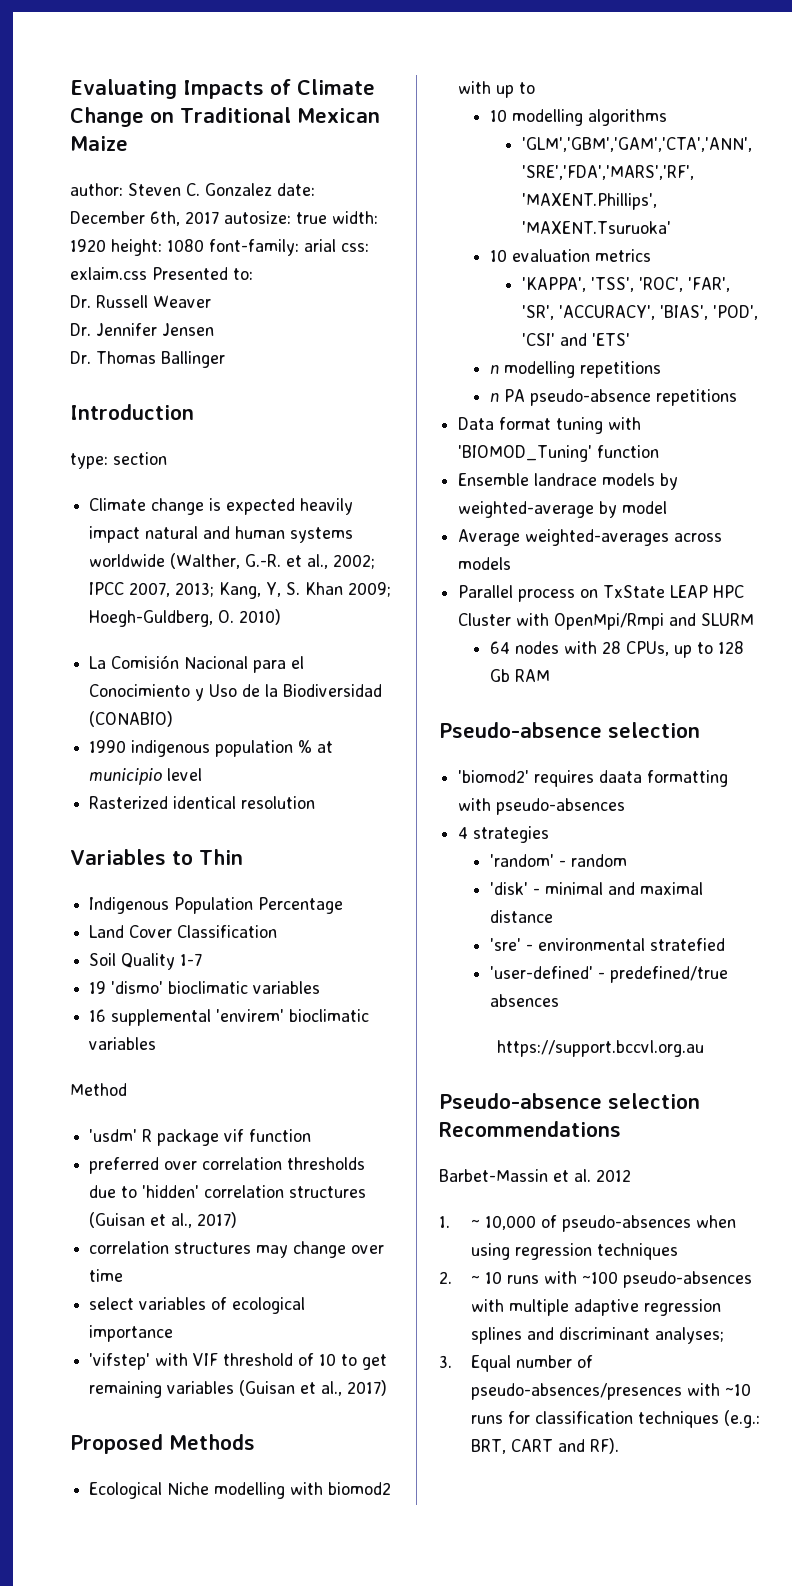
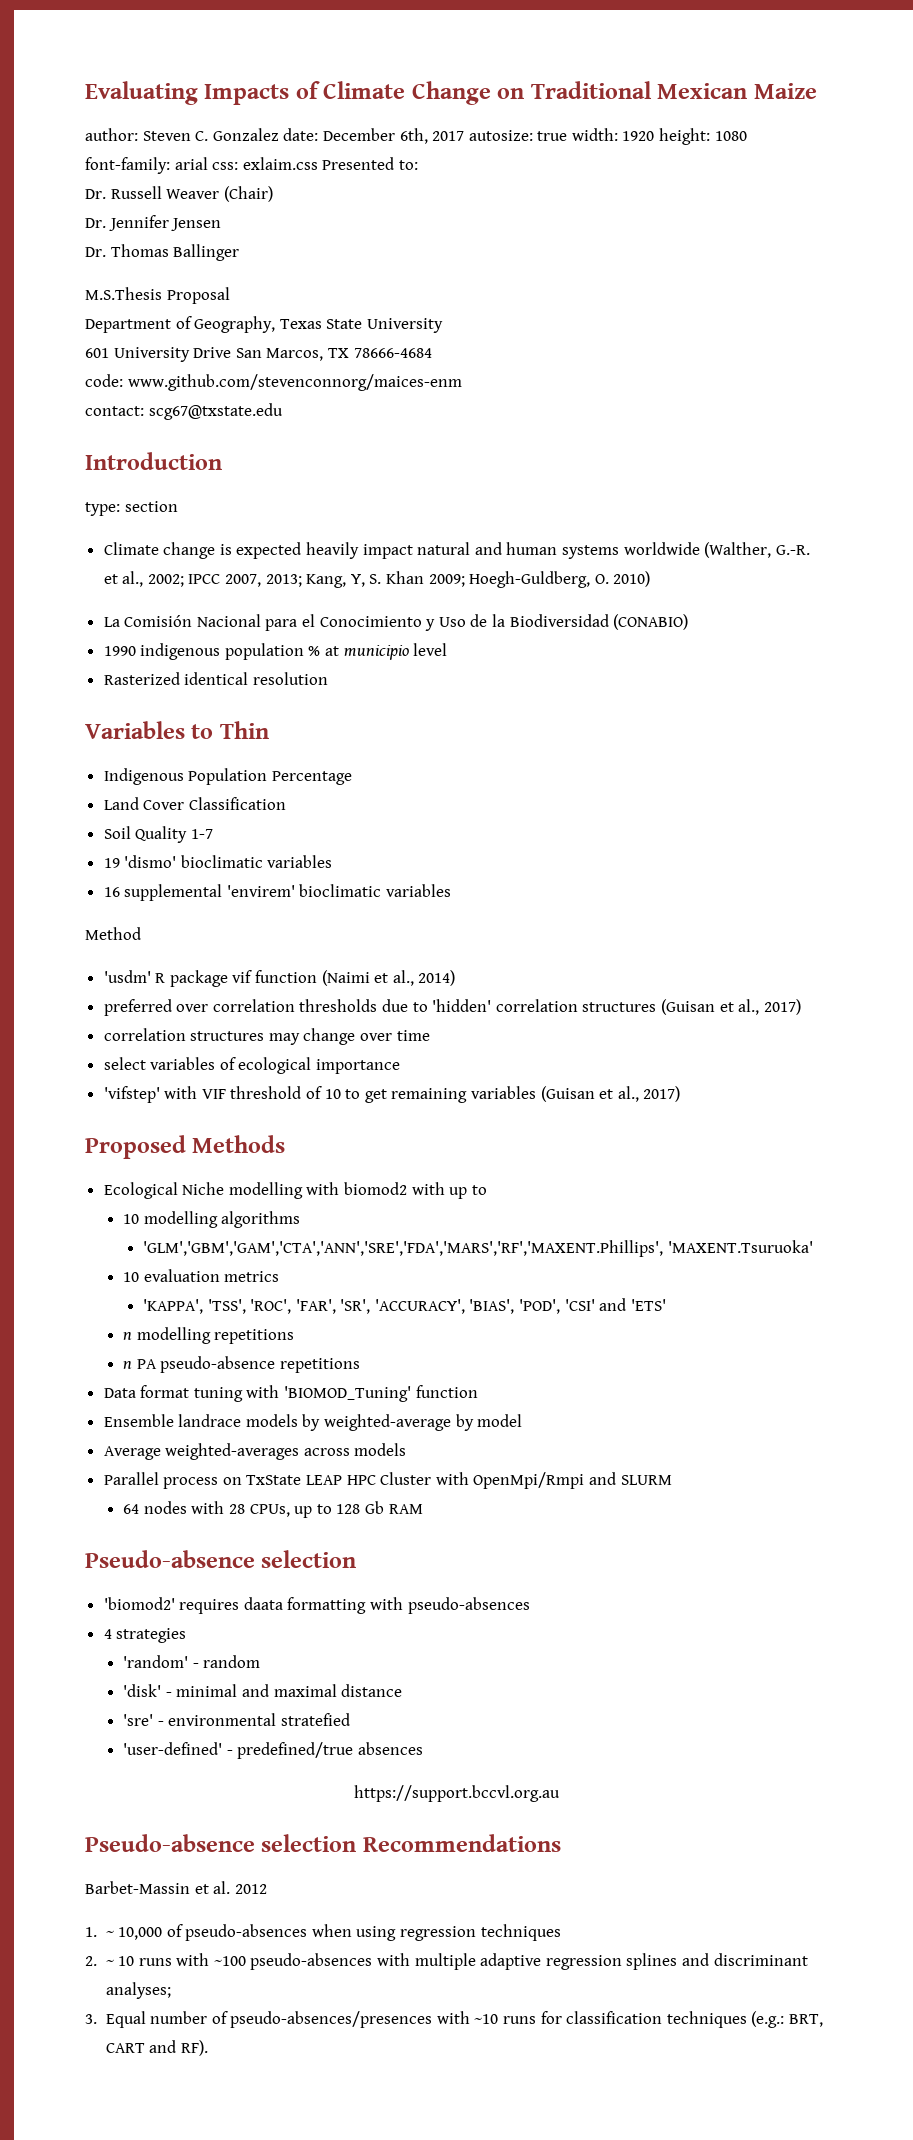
- Dr. Russell Weaver
+ Dr. Russell Weaver (Chair)
+ M.S.Thesis Proposal
+ Department of Geography, Texas State University
+ 601 University Drive San Marcos, TX 78666-4684
+ code: www.github.com/stevenconnorg/maices-enm
+ contact: scg67@txstate.edu
- 'usdm' R package vif function
+ 'usdm' R package vif function (Naimi et al., 2014)

